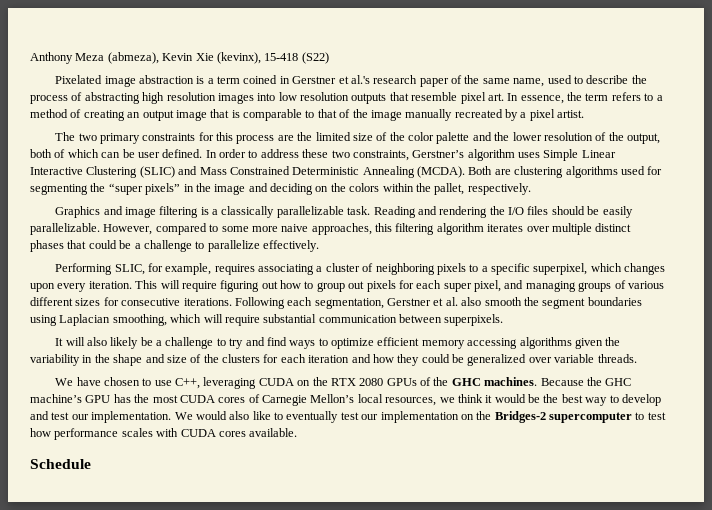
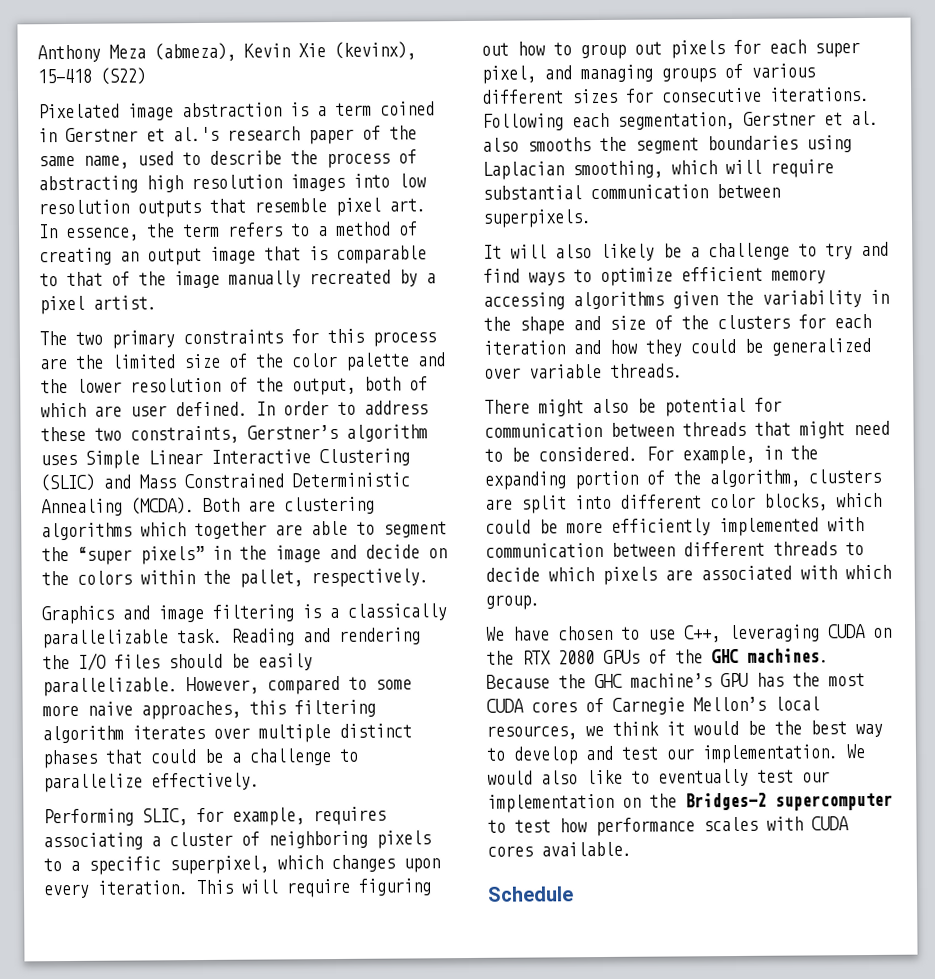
- The two primary constraints for this process are the limited size of the color palette and the lower resolution of the output, both of which can be user defined.
+ The two primary constraints for this process are the limited size of the color palette and the lower resolution of the output, both of which are user defined.
- Both are clustering algorithms used for segmenting the “super pixels” in the image and deciding on the colors within the pallet, respectively.
+ Both are clustering algorithms which together are able to segment the “super pixels” in the image and decide on the colors within the pallet, respectively.
- Following each segmentation, Gerstner et al. also smooth the segment boundaries using Laplacian smoothing, which will require substantial communication between superpixels.
+ Following each segmentation, Gerstner et al. also smooths the segment boundaries using Laplacian smoothing, which will require substantial communication between superpixels.
+ There might also be potential for communication between threads that might need to be considered. For example, in the expanding portion of the algorithm, clusters are split into different color blocks, which could be more efficiently implemented with communication between different threads to decide which pixels are associated with which group.

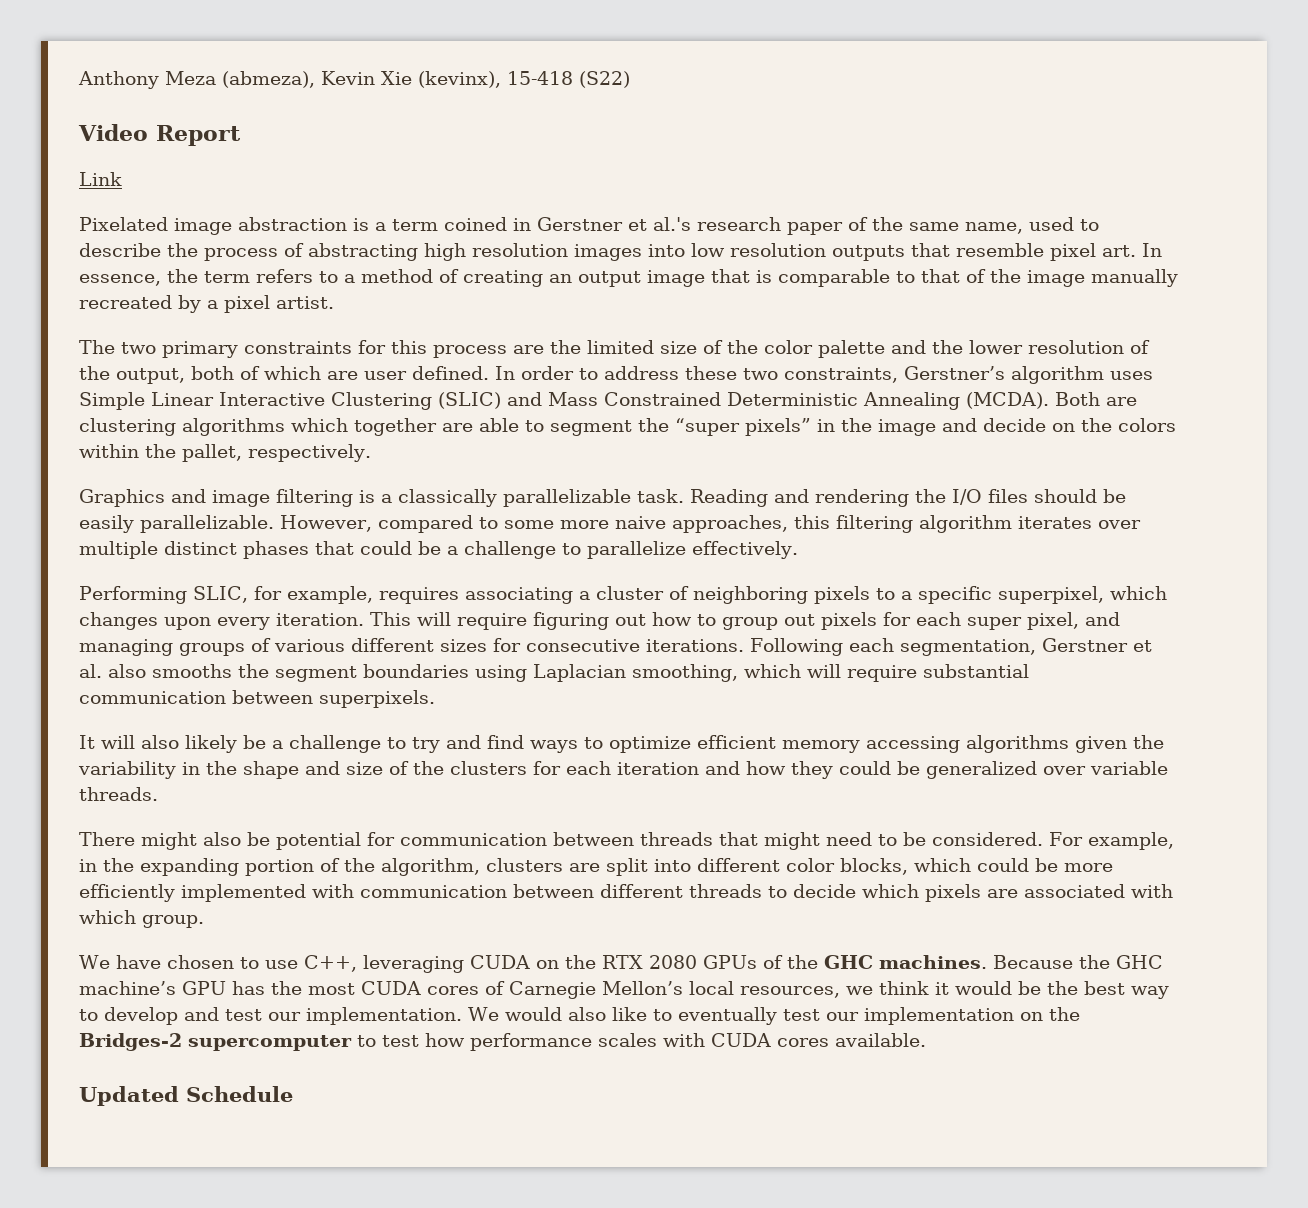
+ Video Report
+ Link
- Schedule
+ Updated Schedule

